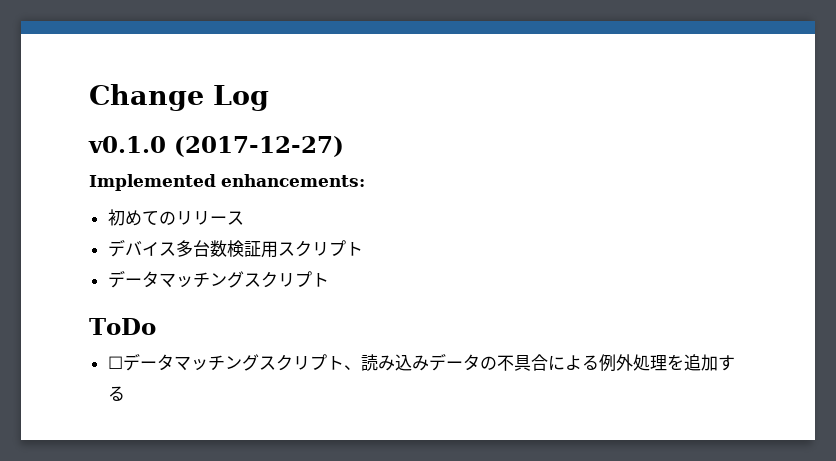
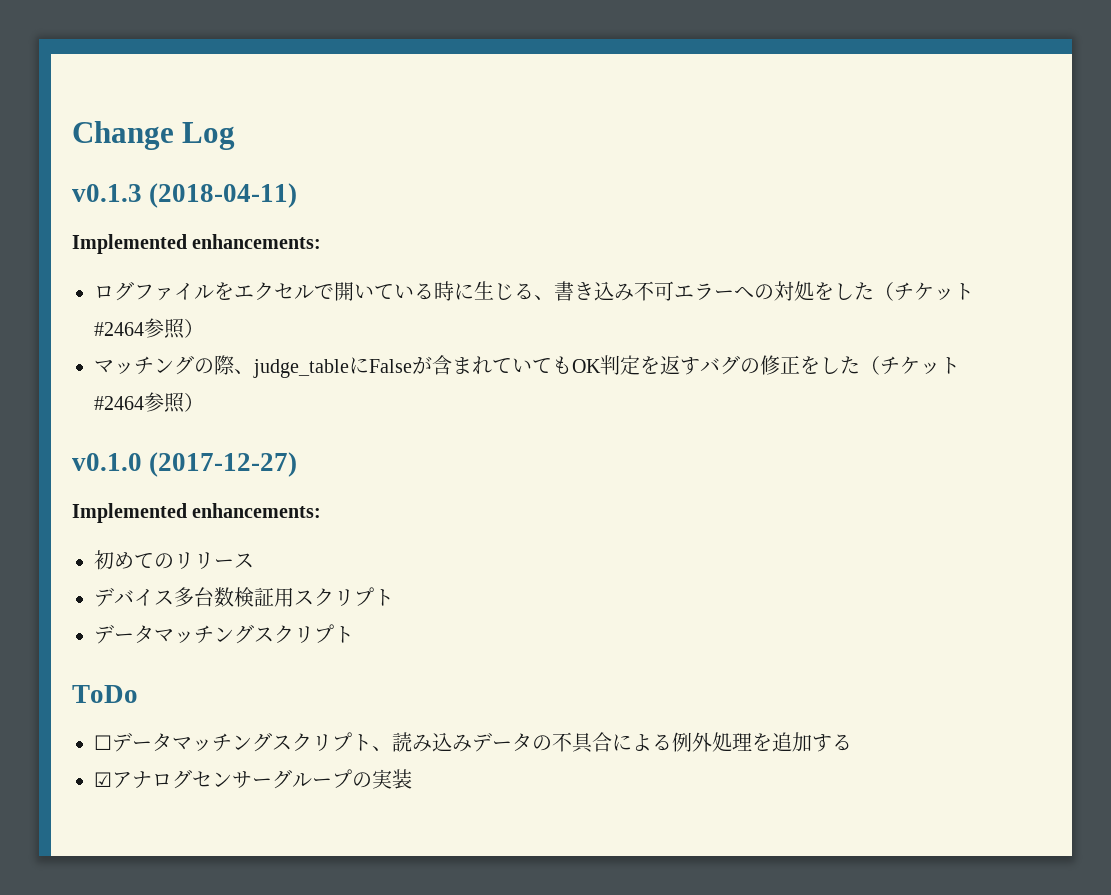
+ v0.1.3 (2018-04-11)
+ Implemented enhancements:
+ ログファイルをエクセルで開いている時に生じる、書き込み不可エラーへの対処をした（チケット#2464参照）
+ マッチングの際、judge_tableにFalseが含まれていてもOK判定を返すバグの修正をした（チケット#2464参照）
+ ☑アナログセンサーグループの実装

